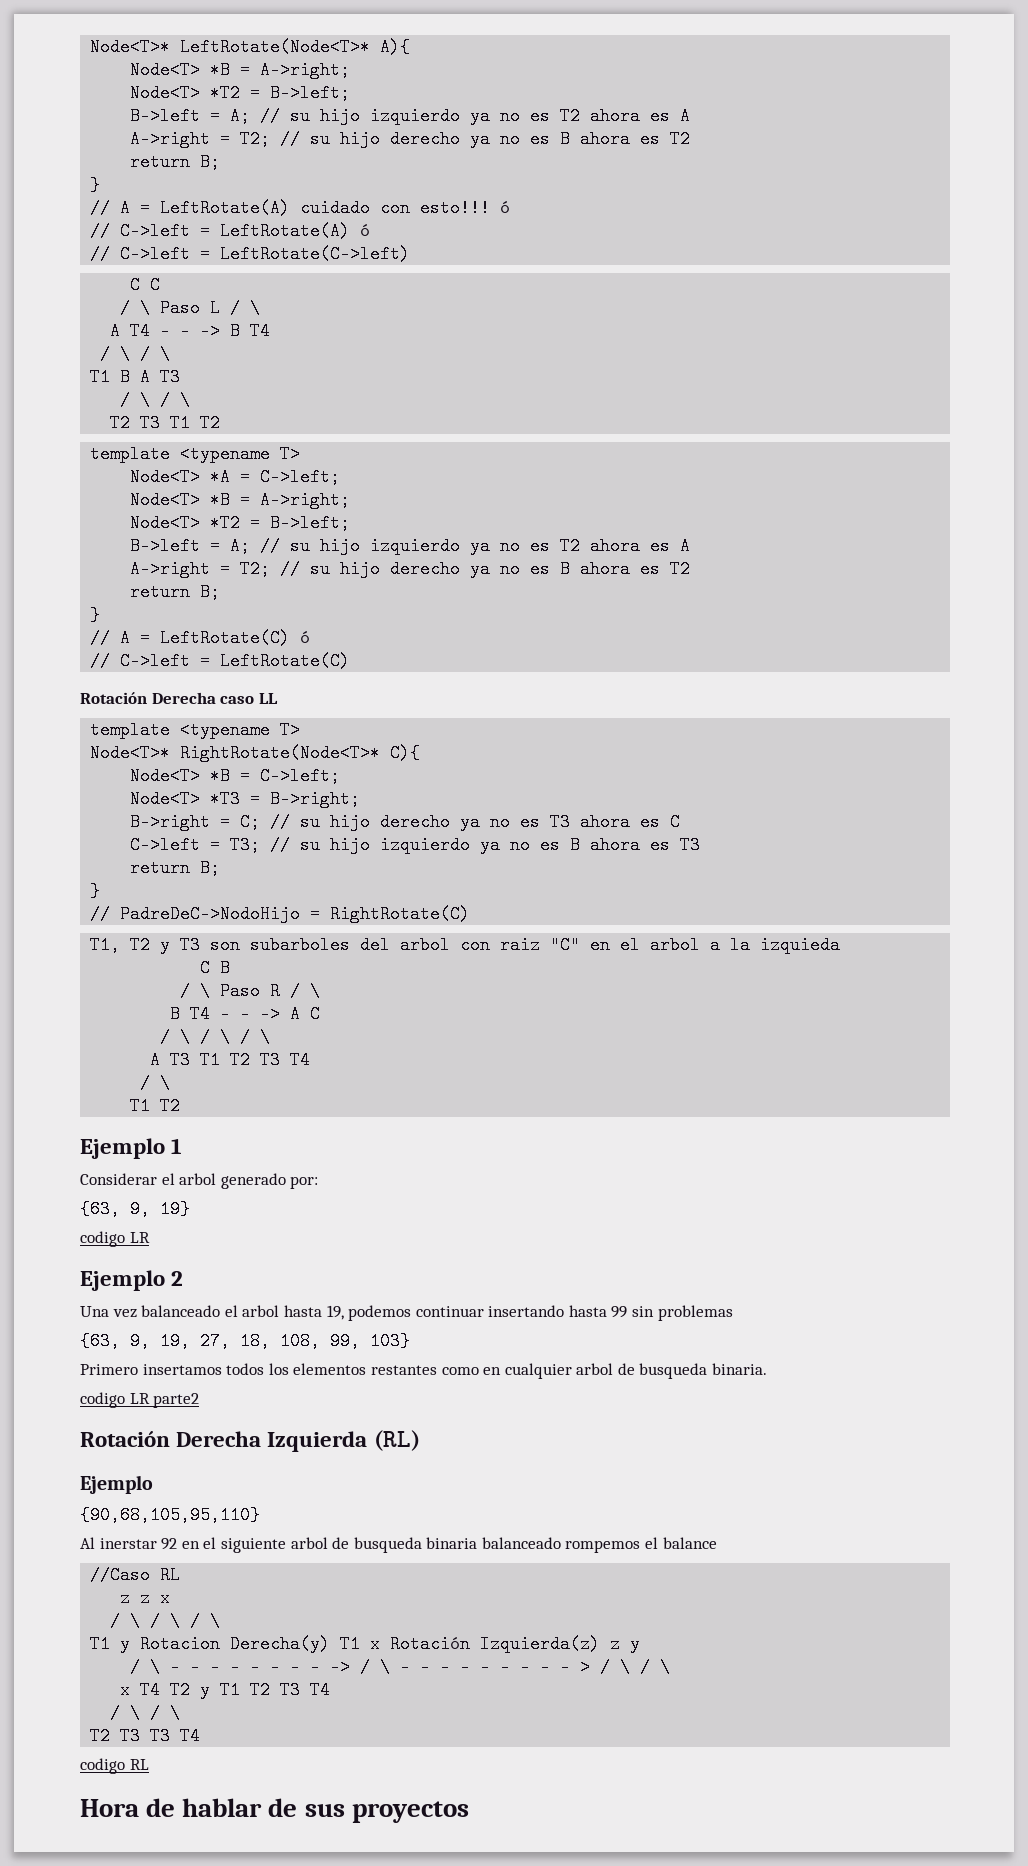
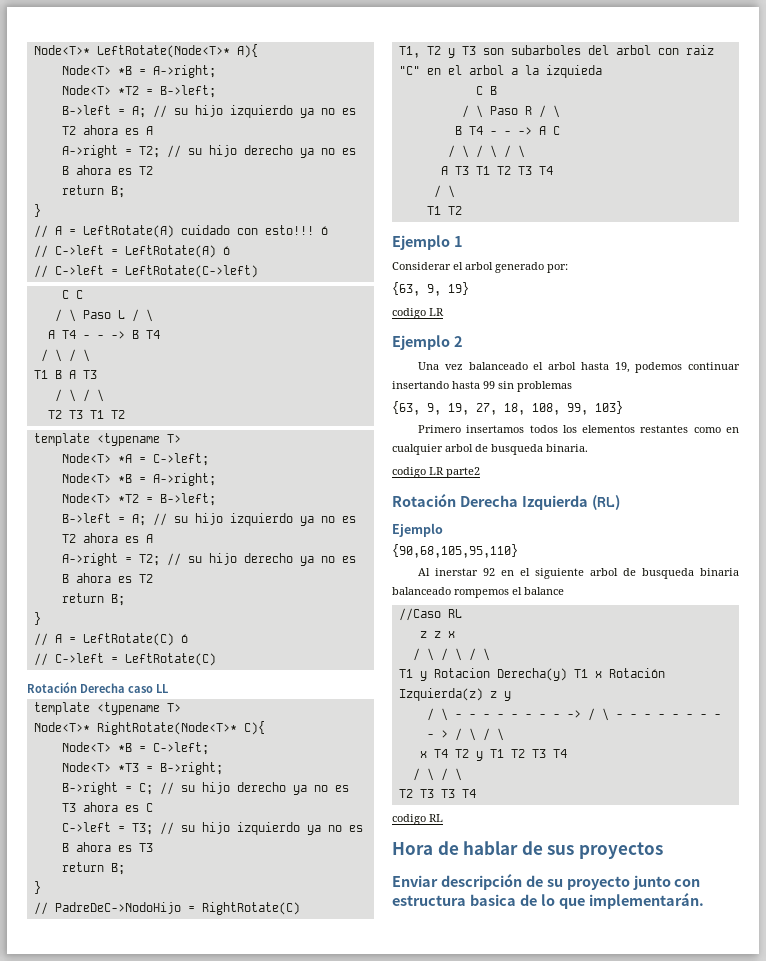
+ Enviar descripción de su proyecto junto con estructura basica de lo que implementarán.

